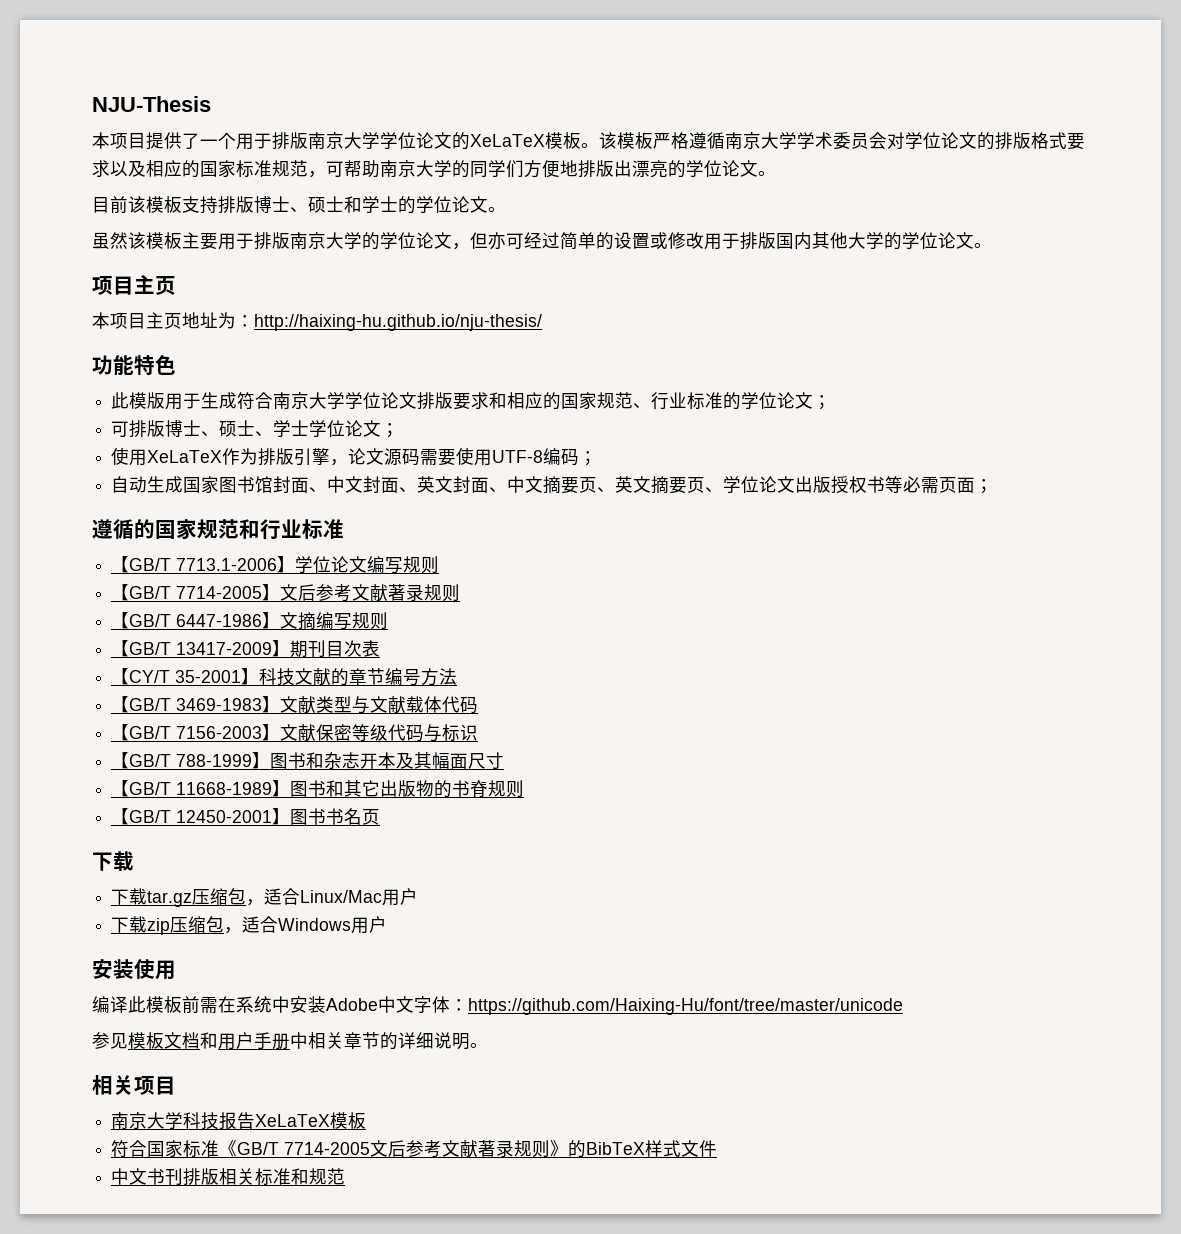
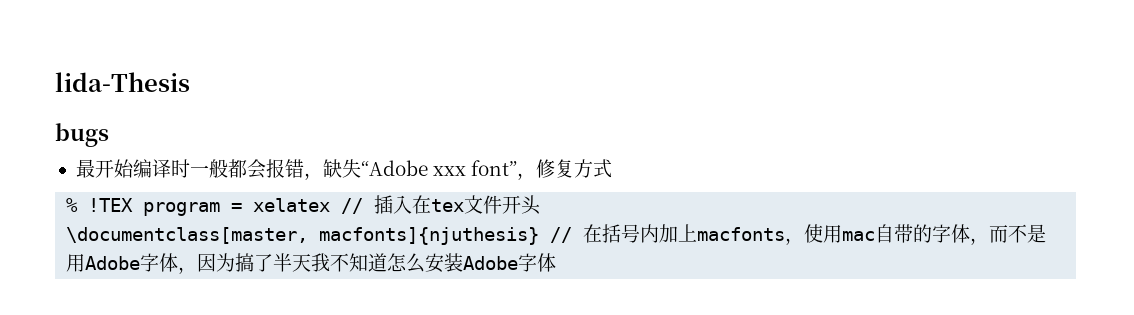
- NJU-Thesis
- 本项目提供了一个用于排版南京大学学位论文的XeLaTeX模板。该模板严格遵循南京大学学术委员会对学位论文的排版格式要求以及相应的国家标准规范，可帮助南京大学的同学们方便地排版出漂亮的学位论文。
- 目前该模板支持排版博士、硕士和学士的学位论文。
- 虽然该模板主要用于排版南京大学的学位论文，但亦可经过简单的设置或修改用于排版国内其他大学的学位论文。
- 项目主页
- 本项目主页地址为：http://haixing-hu.github.io/nju-thesis/
- 功能特色
- 此模版用于生成符合南京大学学位论文排版要求和相应的国家规范、行业标准的学位论文；
- 可排版博士、硕士、学士学位论文；
- 使用XeLaTeX作为排版引擎，论文源码需要使用UTF-8编码；
- 自动生成国家图书馆封面、中文封面、英文封面、中文摘要页、英文摘要页、学位论文出版授权书等必需页面；
- 遵循的国家规范和行业标准
- 【GB/T 7713.1-2006】学位论文编写规则
- 【GB/T 7714-2005】文后参考文献著录规则
- 【GB/T 6447-1986】文摘编写规则
- 【GB/T 13417-2009】期刊目次表
- 【CY/T 35-2001】科技文献的章节编号方法
- 【GB/T 3469-1983】文献类型与文献载体代码
- 【GB/T 7156-2003】文献保密等级代码与标识
- 【GB/T 788-1999】图书和杂志开本及其幅面尺寸
- 【GB/T 11668-1989】图书和其它出版物的书脊规则
- 【GB/T 12450-2001】图书书名页
- 下载
- 下载tar.gz压缩包，适合Linux/Mac用户
- 下载zip压缩包，适合Windows用户
- 安装使用
- 编译此模板前需在系统中安装Adobe中文字体：https://github.com/Haixing-Hu/font/tree/master/unicode
- 参见模板文档和用户手册中相关章节的详细说明。
- 相关项目
- 南京大学科技报告XeLaTeX模板
- 符合国家标准《GB/T 7714-2005文后参考文献著录规则》的BibTeX样式文件
- 中文书刊排版相关标准和规范
+ lida-Thesis
+ bugs
+ 最开始编译时一般都会报错，缺失“Adobe xxx font”，修复方式
+ % !TEX program = xelatex // 插入在tex文件开头
+ \documentclass[master, macfonts]{njuthesis} // 在括号内加上macfonts，使用mac自带的字体，而不是用Adobe字体，因为搞了半天我不知道怎么安装Adobe字体

